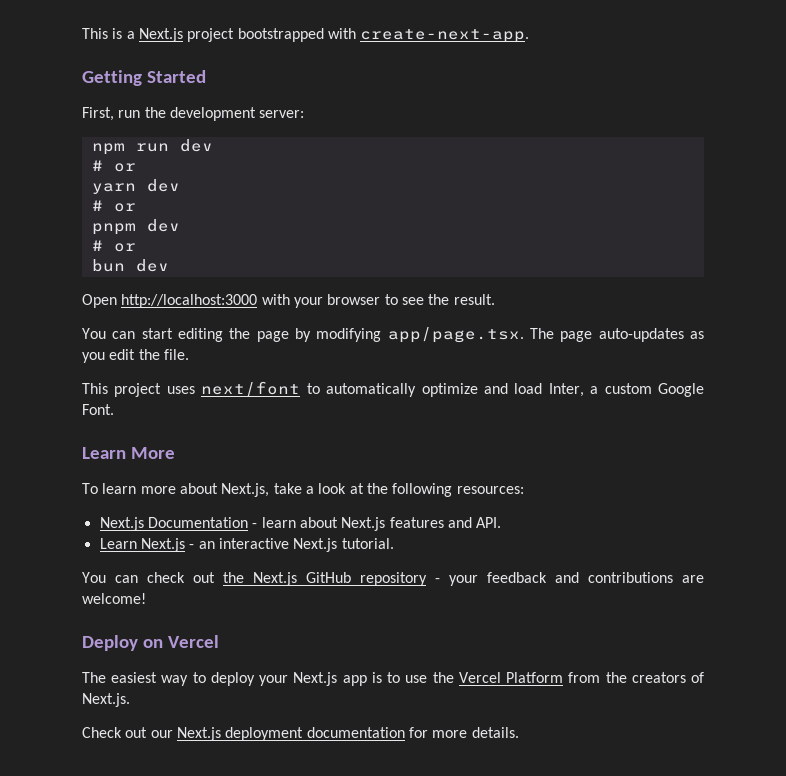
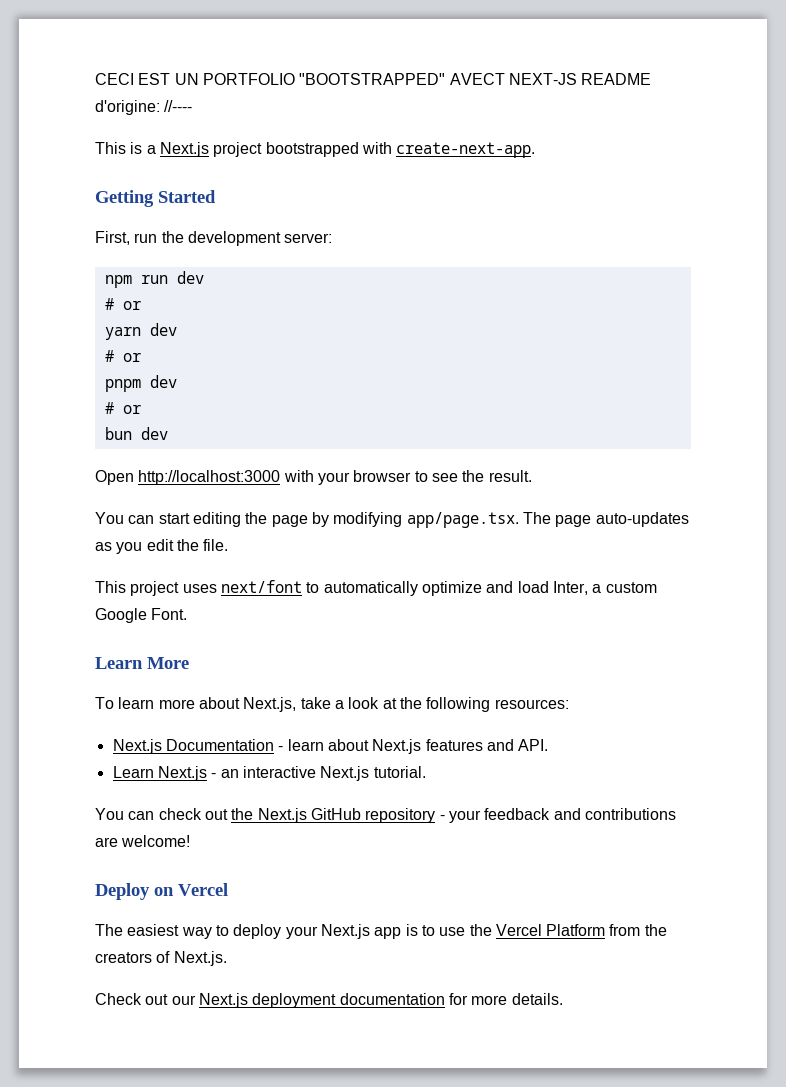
+ CECI EST UN PORTFOLIO "BOOTSTRAPPED" AVECT NEXT-JS README d'origine: //----

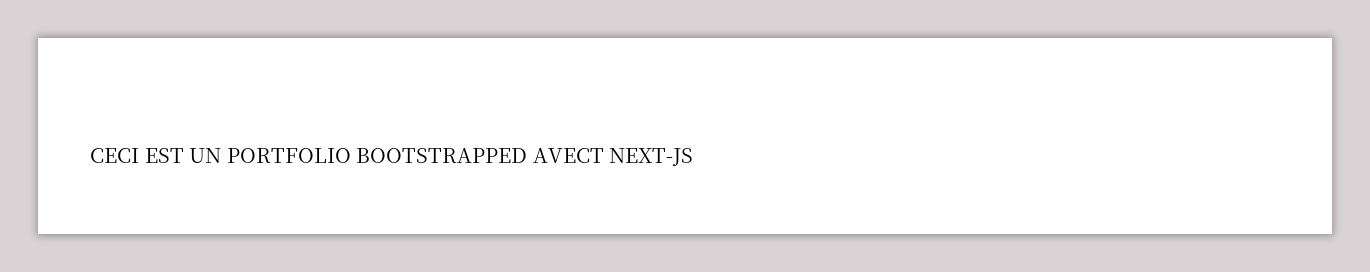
- CECI EST UN PORTFOLIO "BOOTSTRAPPED" AVECT NEXT-JS README d'origine: //----
- This is a Next.js project bootstrapped with create-next-app.
- Getting Started
- First, run the development server:
- npm run dev
- # or
- yarn dev
- # or
- pnpm dev
- # or
- bun dev
- Open http://localhost:3000 with your browser to see the result.
- You can start editing the page by modifying app/page.tsx. The page auto-updates as you edit the file.
- This project uses next/font to automatically optimize and load Inter, a custom Google Font.
- Learn More
- To learn more about Next.js, take a look at the following resources:
- Next.js Documentation - learn about Next.js features and API.
- Learn Next.js - an interactive Next.js tutorial.
- You can check out the Next.js GitHub repository - your feedback and contributions are welcome!
- Deploy on Vercel
- The easiest way to deploy your Next.js app is to use the Vercel Platform from the creators of Next.js.
- Check out our Next.js deployment documentation for more details.
+ CECI EST UN PORTFOLIO BOOTSTRAPPED AVECT NEXT-JS

